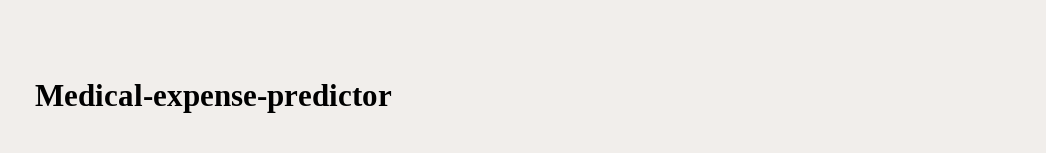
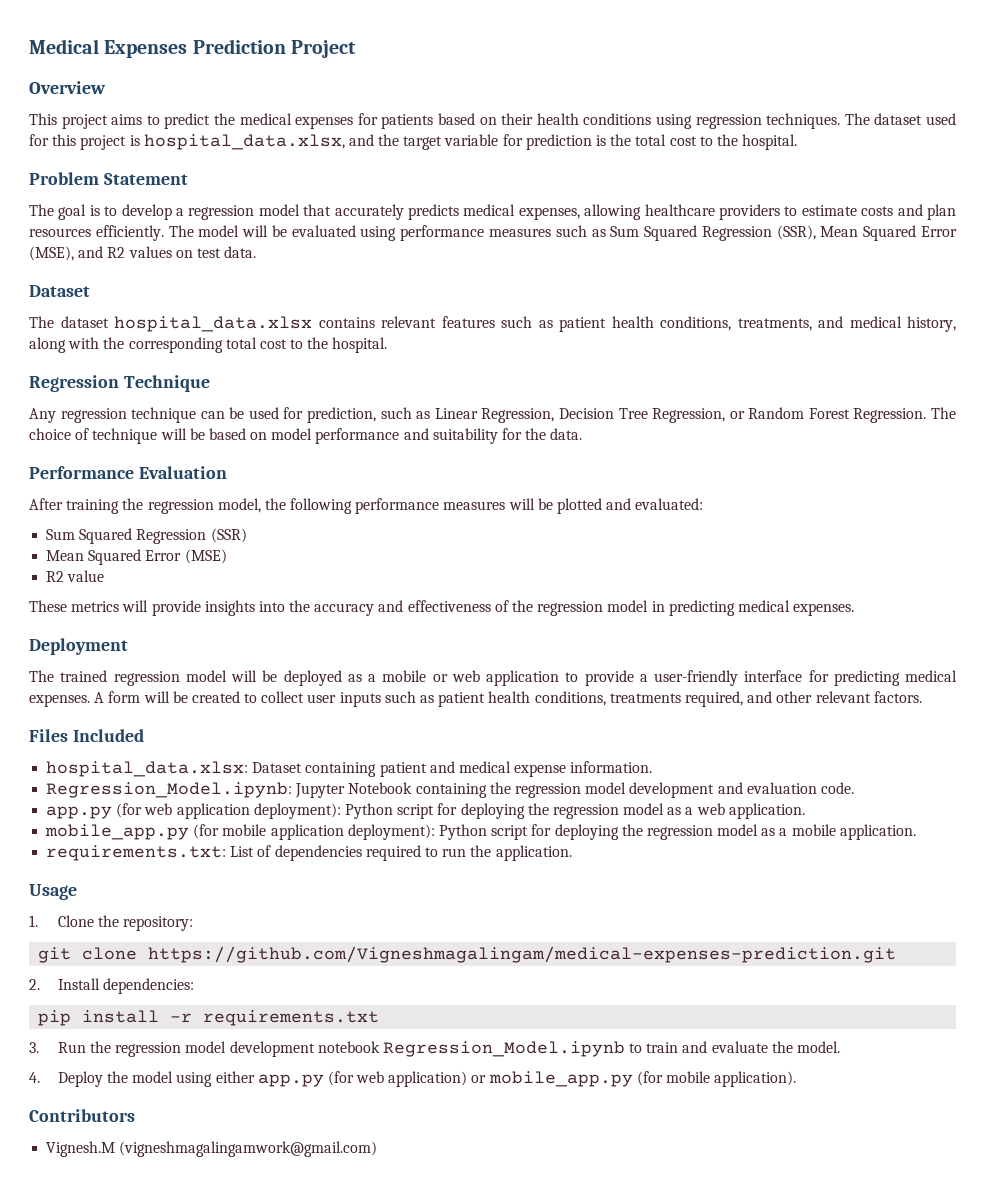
- Medical-expense-predictor
+ Medical Expenses Prediction Project
+ Overview
+ This project aims to predict the medical expenses for patients based on their health conditions using regression techniques. The dataset used for this project is hospital_data.xlsx, and the target variable for prediction is the total cost to the hospital.
+ Problem Statement
+ The goal is to develop a regression model that accurately predicts medical expenses, allowing healthcare providers to estimate costs and plan resources efficiently. The model will be evaluated using performance measures such as Sum Squared Regression (SSR), Mean Squared Error (MSE), and R2 values on test data.
+ Dataset
+ The dataset hospital_data.xlsx contains relevant features such as patient health conditions, treatments, and medical history, along with the corresponding total cost to the hospital.
+ Regression Technique
+ Any regression technique can be used for prediction, such as Linear Regression, Decision Tree Regression, or Random Forest Regression. The choice of technique will be based on model performance and suitability for the data.
+ Performance Evaluation
+ After training the regression model, the following performance measures will be plotted and evaluated:
+ Sum Squared Regression (SSR)
+ Mean Squared Error (MSE)
+ R2 value
+ These metrics will provide insights into the accuracy and effectiveness of the regression model in predicting medical expenses.
+ Deployment
+ The trained regression model will be deployed as a mobile or web application to provide a user-friendly interface for predicting medical expenses. A form will be created to collect user inputs such as patient health conditions, treatments required, and other relevant factors.
+ Files Included
+ hospital_data.xlsx: Dataset containing patient and medical expense information.
+ Regression_Model.ipynb: Jupyter Notebook containing the regression model development and evaluation code.
+ app.py (for web application deployment): Python script for deploying the regression model as a web application.
+ mobile_app.py (for mobile application deployment): Python script for deploying the regression model as a mobile application.
+ requirements.txt: List of dependencies required to run the application.
+ Usage
+ 1. Clone the repository:
+ git clone https://github.com/Vigneshmagalingam/medical-expenses-prediction.git
+ 2. Install dependencies:
+ pip install -r requirements.txt
+ 3. Run the regression model development notebook Regression_Model.ipynb to train and evaluate the model.
+ 4. Deploy the model using either app.py (for web application) or mobile_app.py (for mobile application).
+ Contributors
+ Vignesh.M (vigneshmagalingamwork@gmail.com)

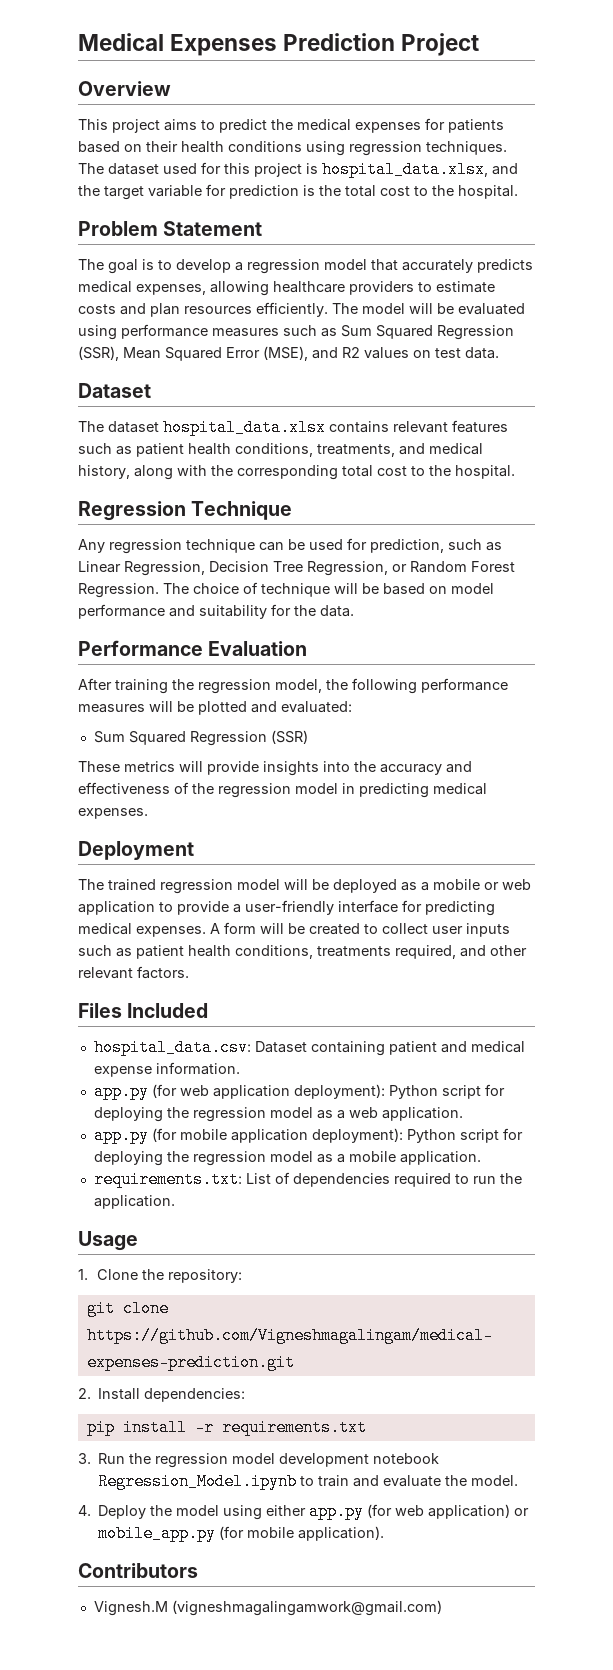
- Mean Squared Error (MSE)
- R2 value
- hospital_data.xlsx: Dataset containing patient and medical expense information.
+ hospital_data.csv: Dataset containing patient and medical expense information.
- Regression_Model.ipynb: Jupyter Notebook containing the regression model development and evaluation code.
- mobile_app.py (for mobile application deployment): Python script for deploying the regression model as a mobile application.
+ app.py (for mobile application deployment): Python script for deploying the regression model as a mobile application.

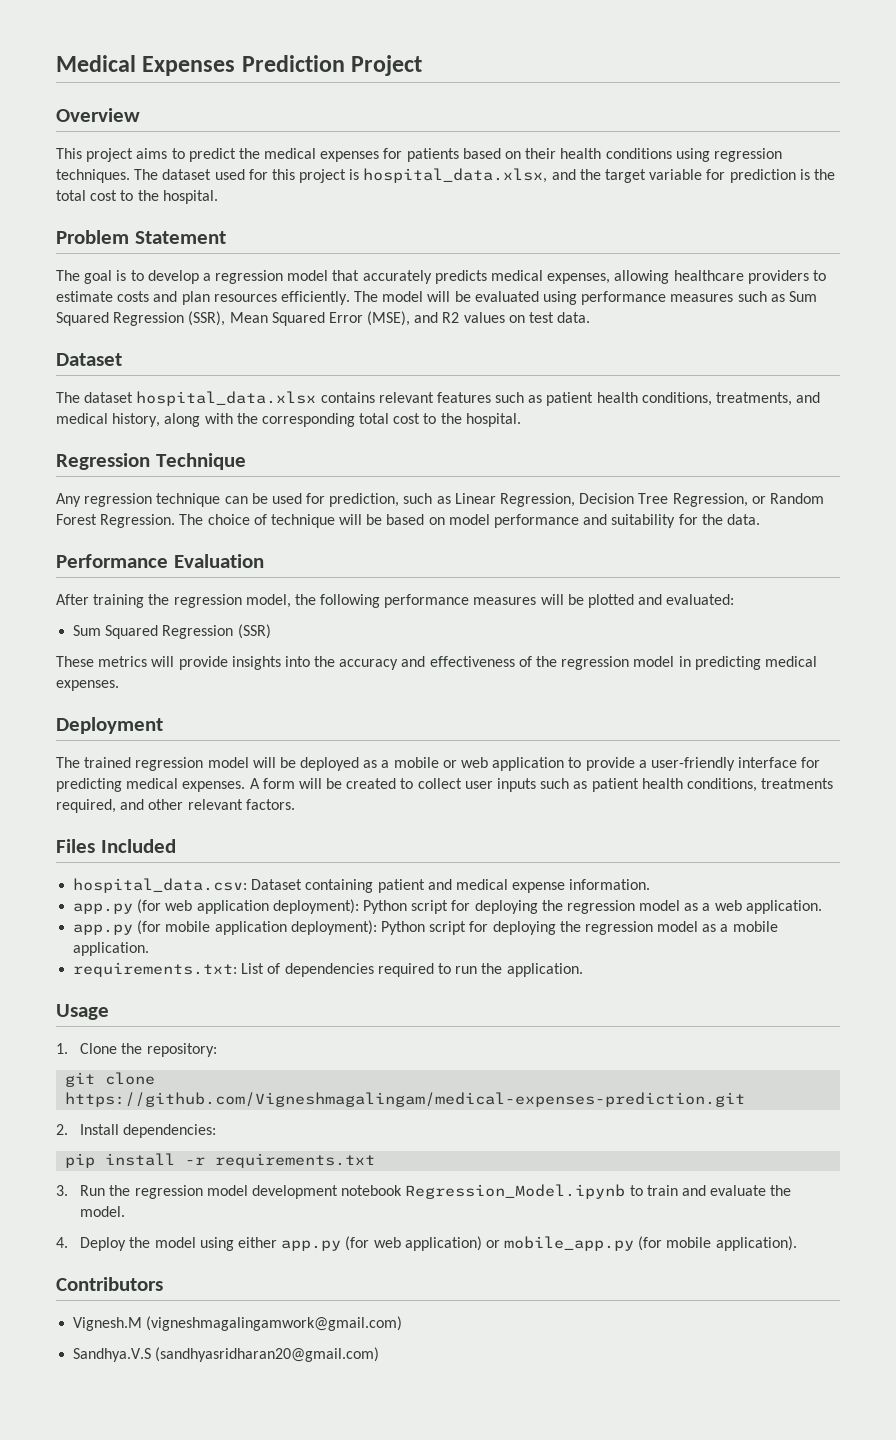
+ Sandhya.V.S (sandhyasridharan20@gmail.com)

